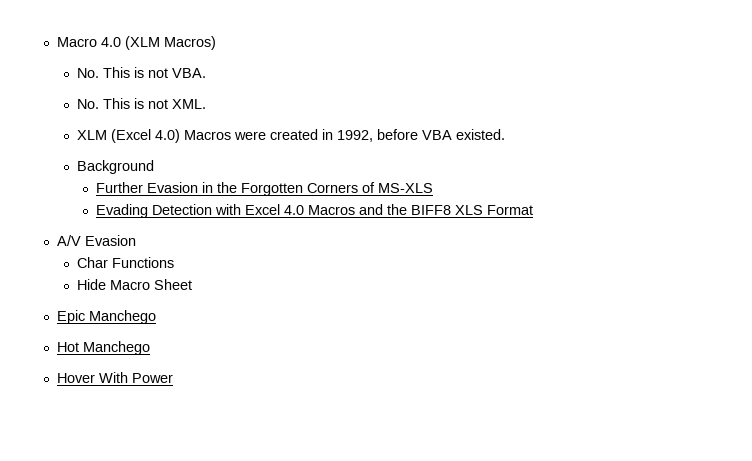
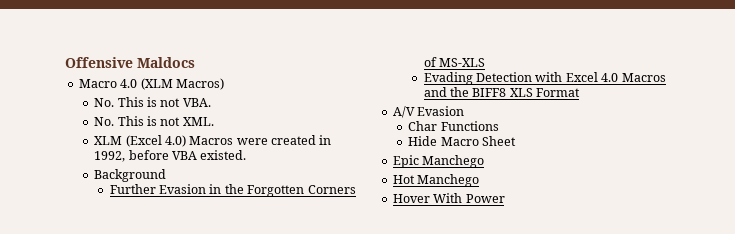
+ Offensive Maldocs

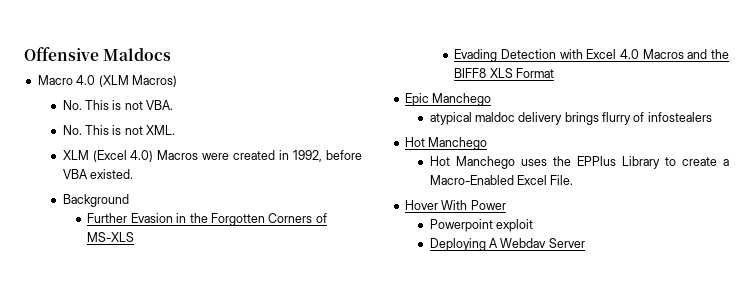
- A/V Evasion
- Char Functions
- Hide Macro Sheet
  Epic Manchego
+ atypical maldoc delivery brings flurry of infostealers
  Hot Manchego
+ Hot Manchego uses the EPPlus Library to create a Macro-Enabled Excel File.
  Hover With Power
+ Powerpoint exploit
+ Deploying A Webdav Server

